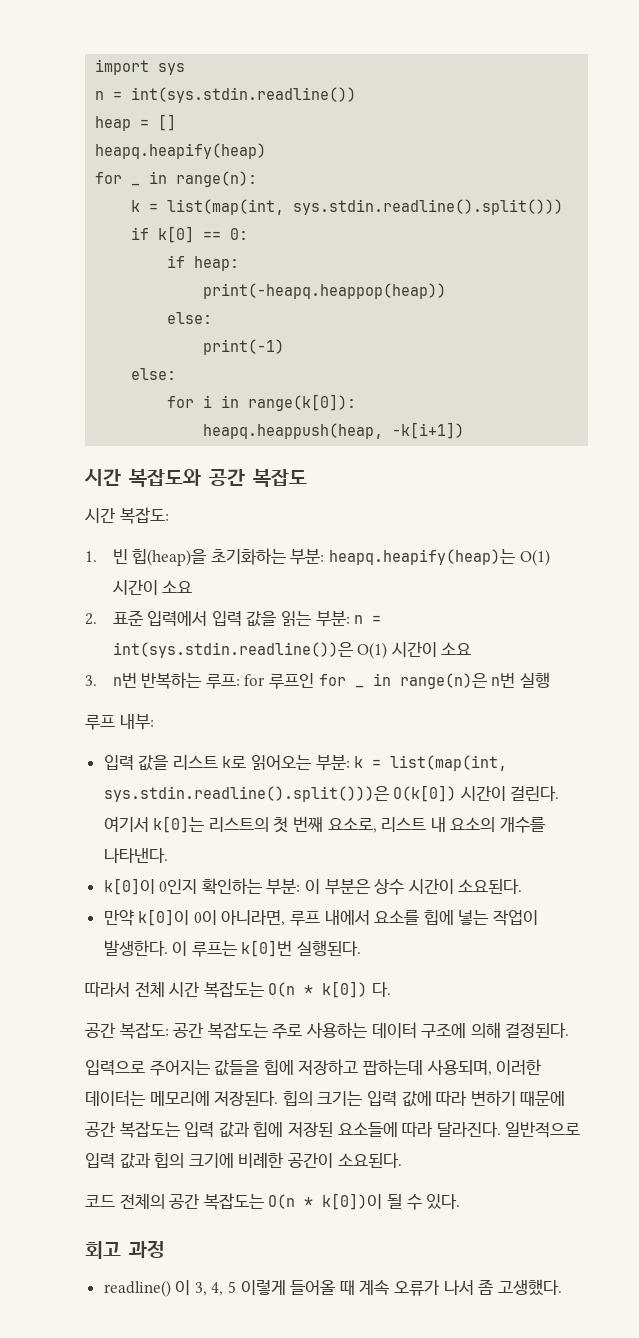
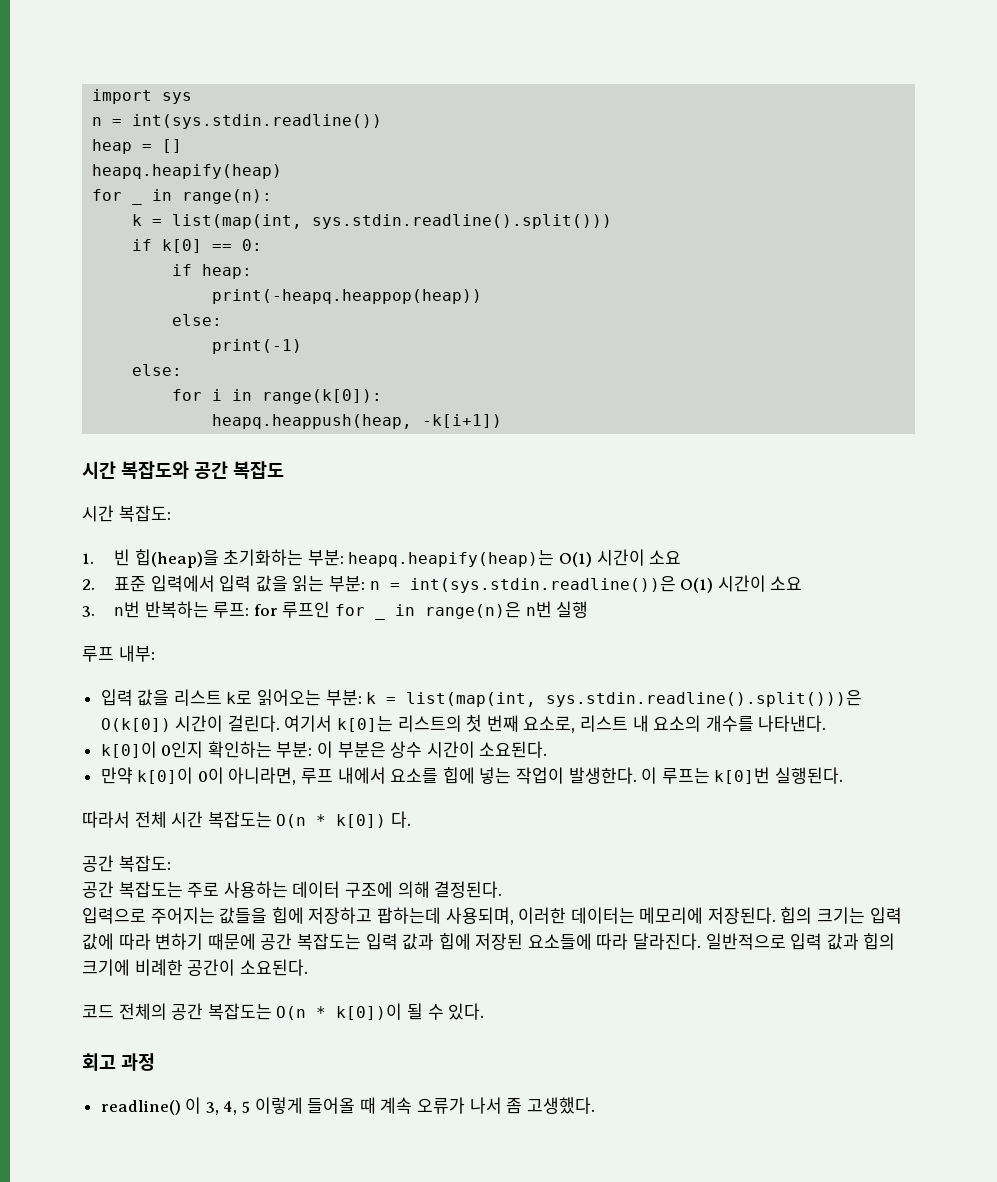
- 공간 복잡도: 공간 복잡도는 주로 사용하는 데이터 구조에 의해 결정된다.
+ 공간 복잡도:
+ 공간 복잡도는 주로 사용하는 데이터 구조에 의해 결정된다.

